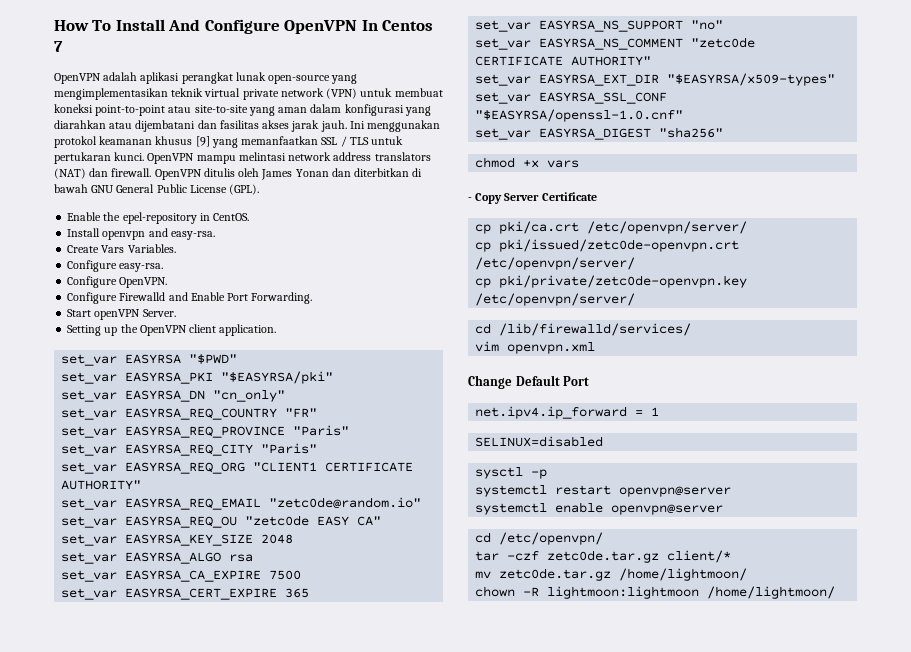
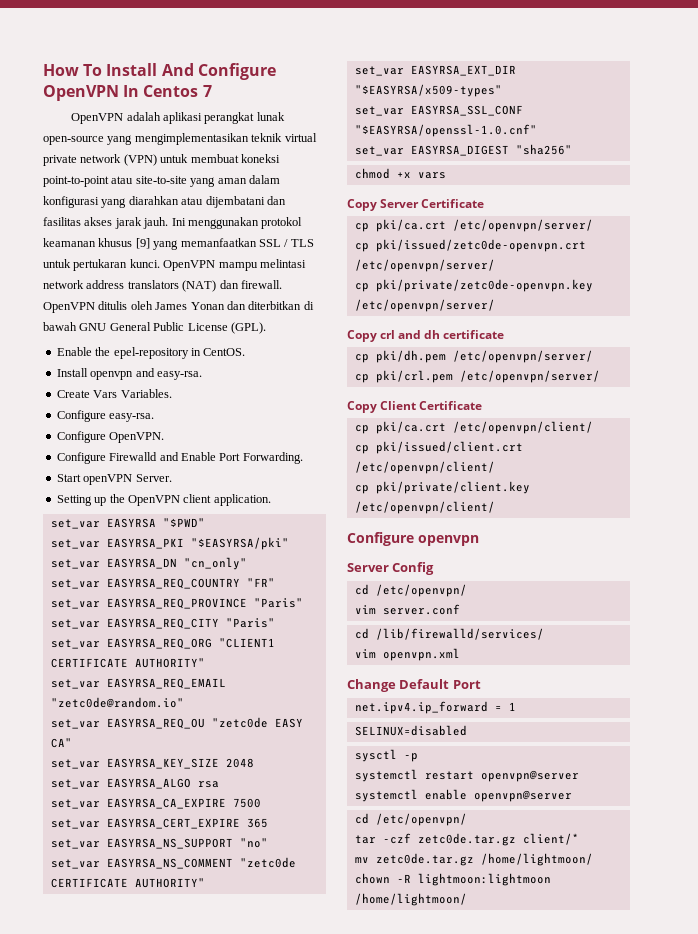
- - Copy Server Certificate
+ Copy Server Certificate
+ Copy crl and dh certificate
+ cp pki/dh.pem /etc/openvpn/server/
+ cp pki/crl.pem /etc/openvpn/server/
+ Copy Client Certificate
+ cp pki/ca.crt /etc/openvpn/client/
+ cp pki/issued/client.crt /etc/openvpn/client/
+ cp pki/private/client.key /etc/openvpn/client/
+ Configure openvpn
+ Server Config
+ cd /etc/openvpn/
+ vim server.conf

